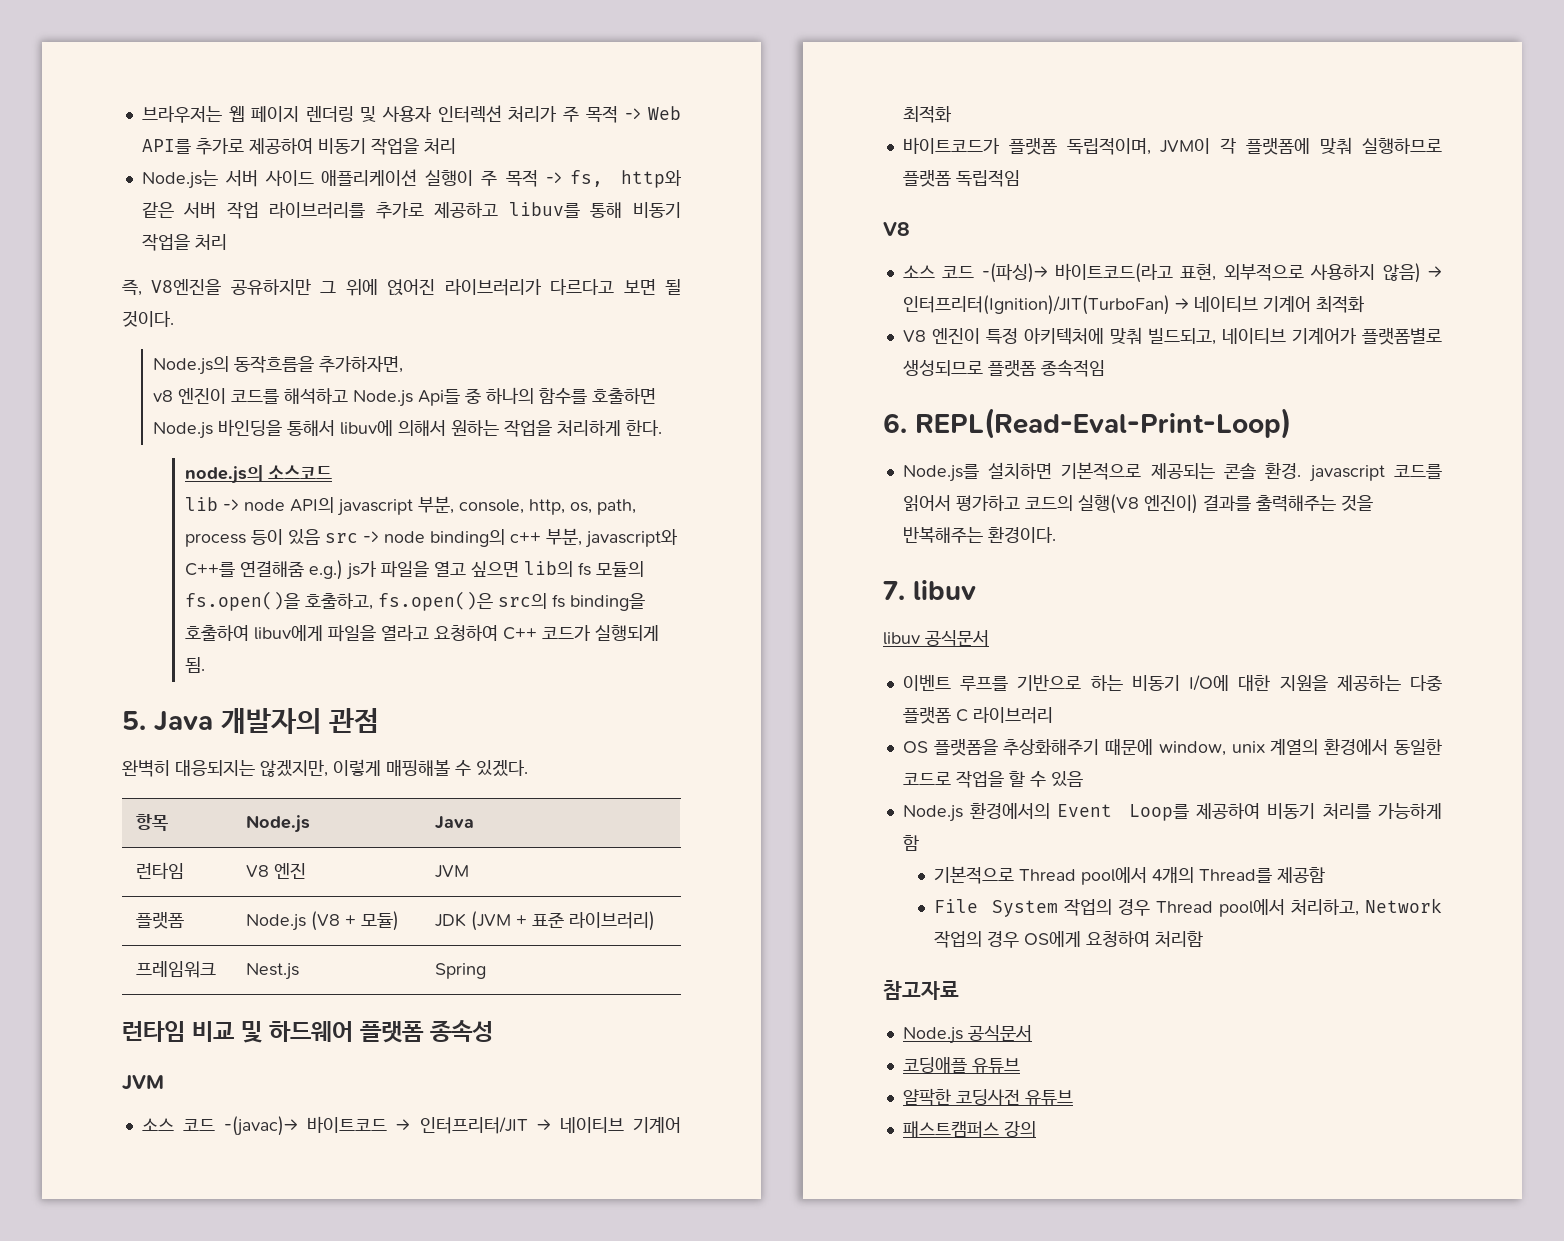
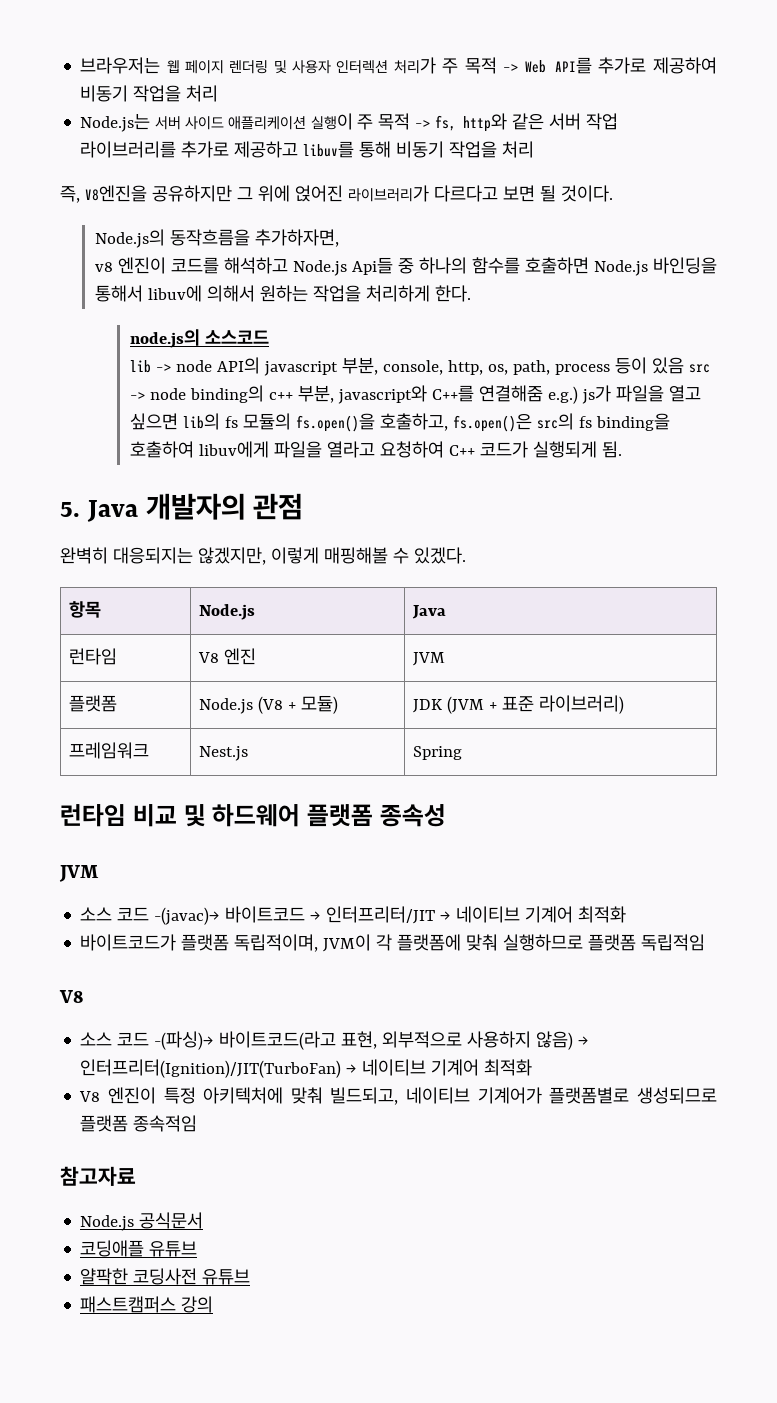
- 6. REPL(Read-Eval-Print-Loop)
- Node.js를 설치하면 기본적으로 제공되는 콘솔 환경. javascript 코드를 읽어서 평가하고 코드의 실행(V8 엔진이) 결과를 출력해주는 것을 반복해주는 환경이다.
- 7. libuv
- libuv 공식문서
- 이벤트 루프를 기반으로 하는 비동기 I/O에 대한 지원을 제공하는 다중 플랫폼 C 라이브러리
- OS 플랫폼을 추상화해주기 때문에 window, unix 계열의 환경에서 동일한 코드로 작업을 할 수 있음
- Node.js 환경에서의 Event Loop를 제공하여 비동기 처리를 가능하게 함
- 기본적으로 Thread pool에서 4개의 Thread를 제공함
- File System 작업의 경우 Thread pool에서 처리하고, Network 작업의 경우 OS에게 요청하여 처리함

